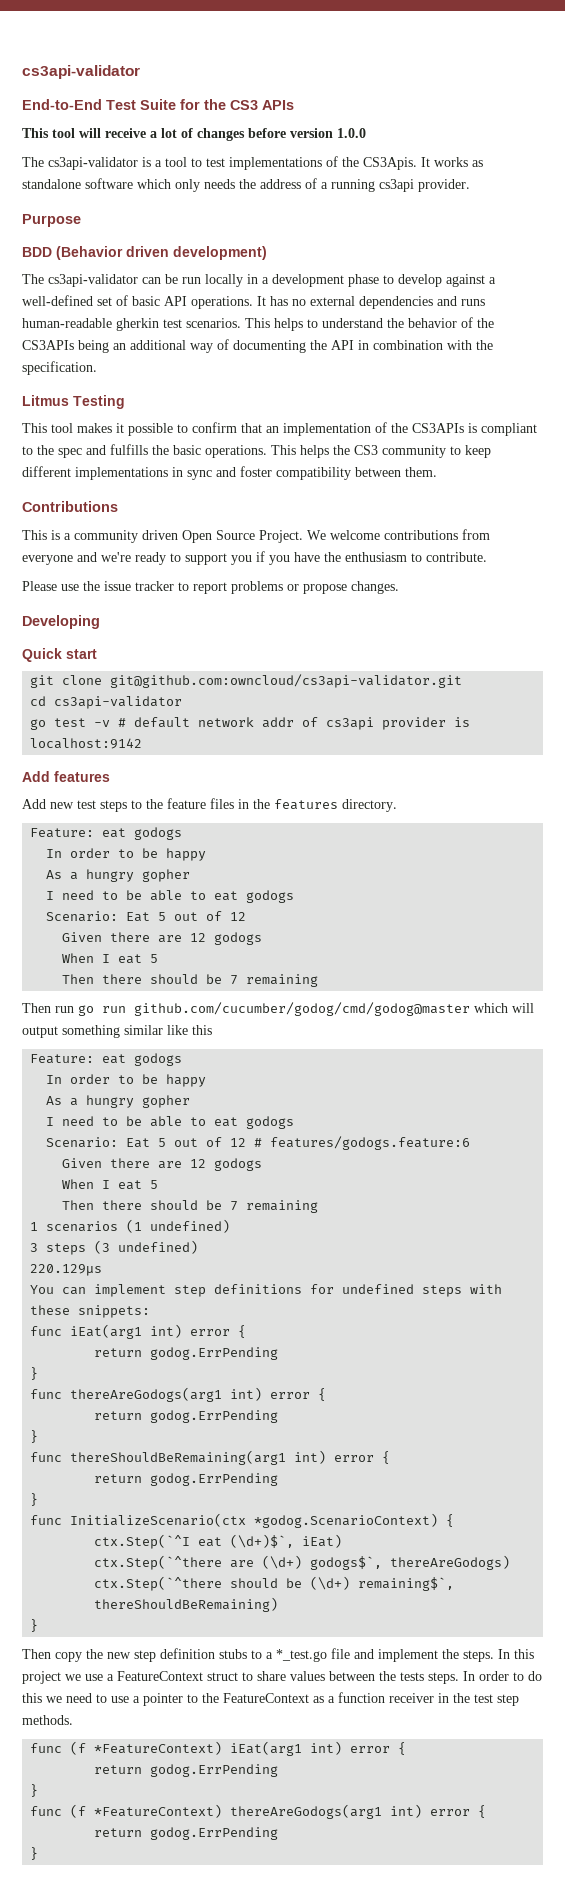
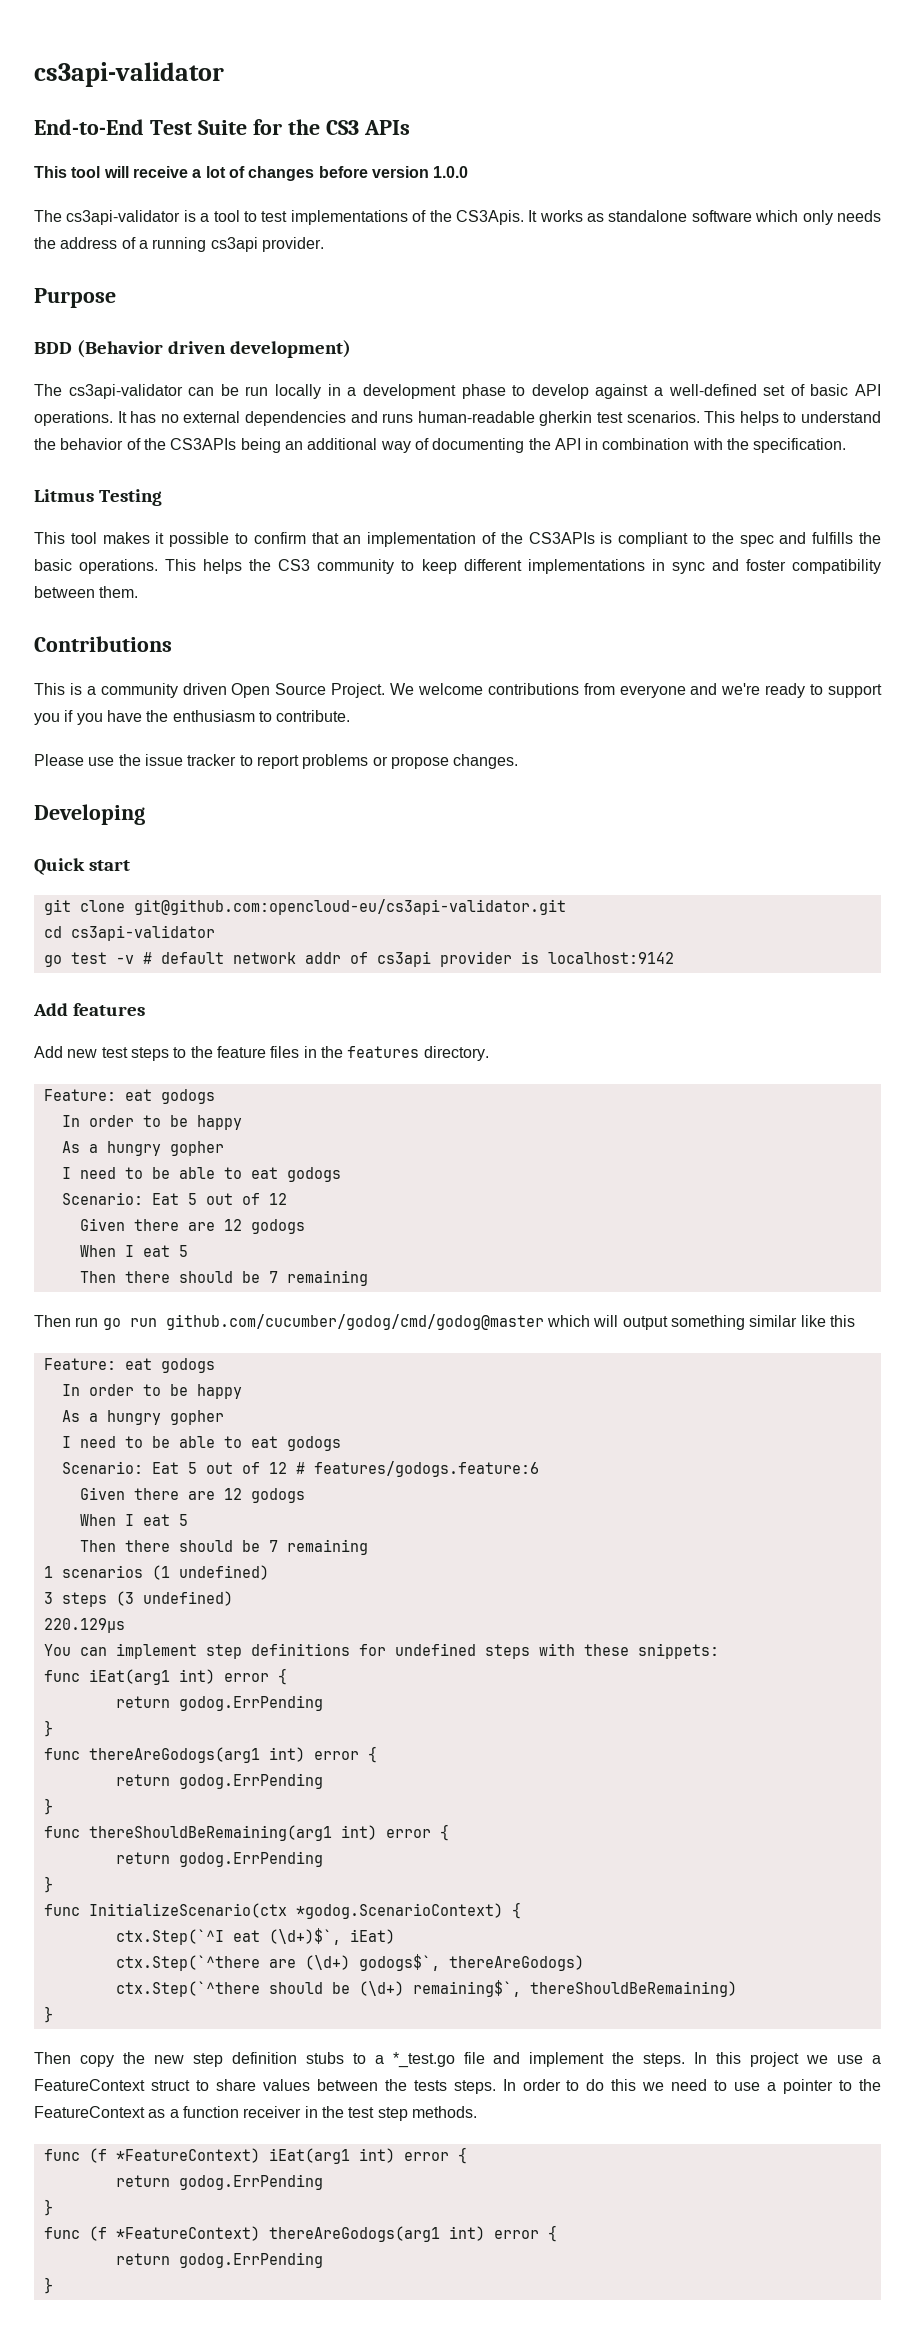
- git clone git@github.com:owncloud/cs3api-validator.git
+ git clone git@github.com:opencloud-eu/cs3api-validator.git

